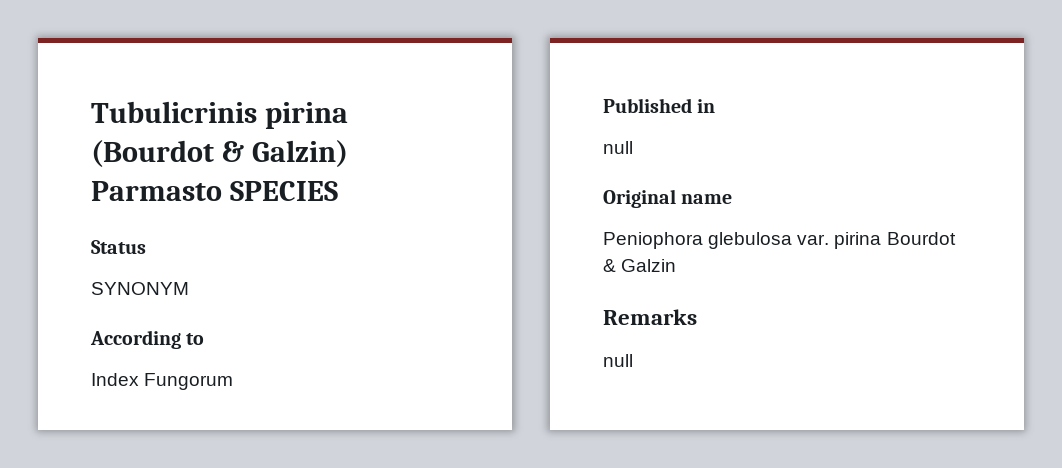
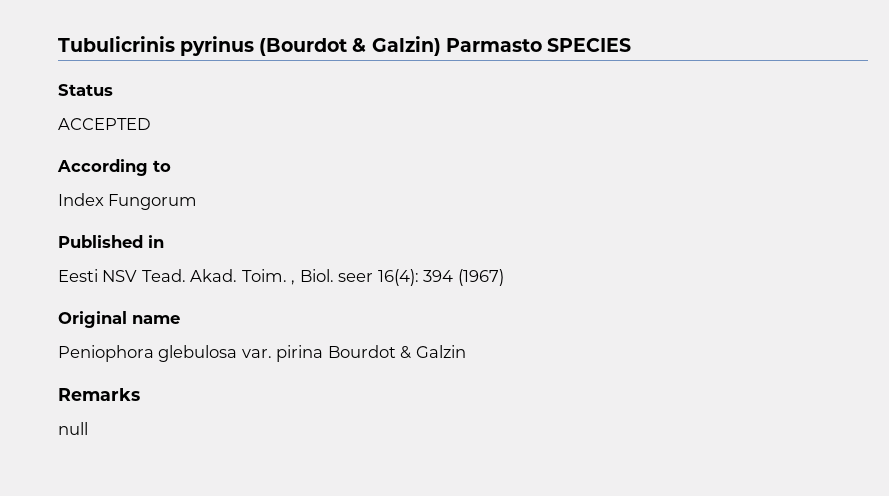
- Tubulicrinis pirina (Bourdot & Galzin) Parmasto SPECIES
+ Tubulicrinis pyrinus (Bourdot & Galzin) Parmasto SPECIES
- SYNONYM
+ ACCEPTED
  Published in
- null
+ Eesti NSV Tead. Akad. Toim. , Biol. seer 16(4): 394 (1967)

